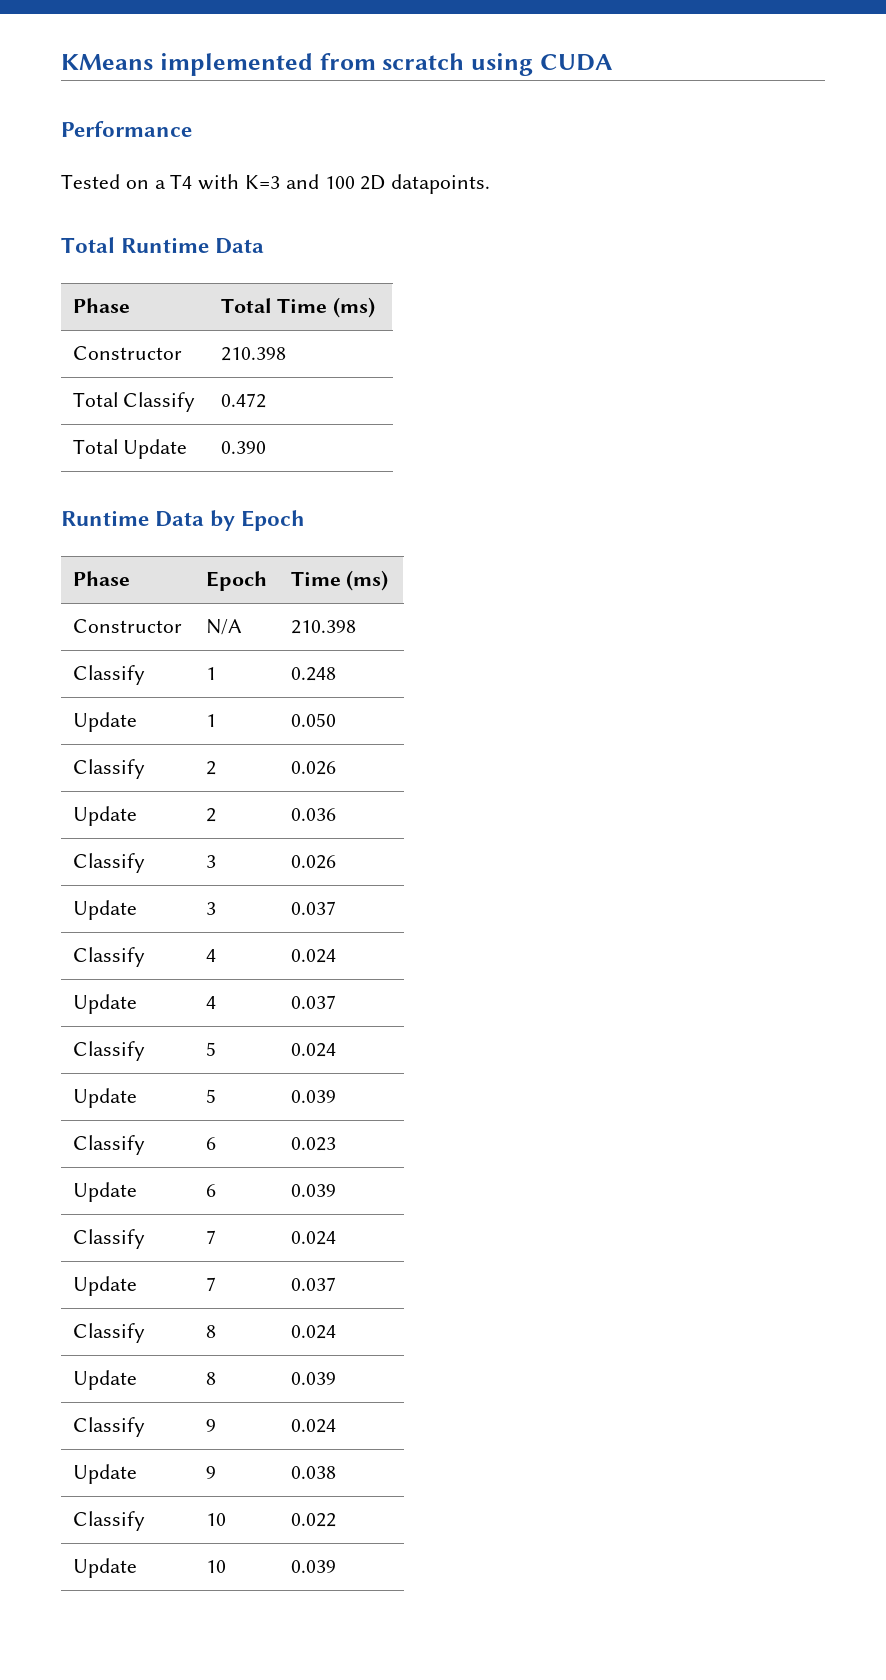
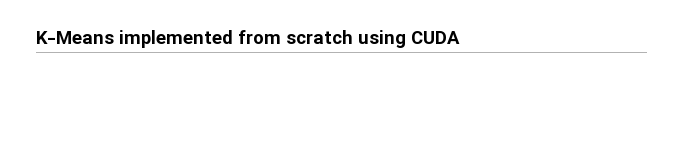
- KMeans implemented from scratch using CUDA
+ K-Means implemented from scratch using CUDA
- Performance
- Tested on a T4 with K=3 and 100 2D datapoints.
- Total Runtime Data
- Phase | Total Time (ms)
- Constructor | 210.398
- Total Classify | 0.472
- Total Update | 0.390
- Runtime Data by Epoch
- Phase | Epoch | Time (ms)
- Constructor | N/A | 210.398
- Classify | 1 | 0.248
- Update | 1 | 0.050
- Classify | 2 | 0.026
- Update | 2 | 0.036
- Classify | 3 | 0.026
- Update | 3 | 0.037
- Classify | 4 | 0.024
- Update | 4 | 0.037
- Classify | 5 | 0.024
- Update | 5 | 0.039
- Classify | 6 | 0.023
- Update | 6 | 0.039
- Classify | 7 | 0.024
- Update | 7 | 0.037
- Classify | 8 | 0.024
- Update | 8 | 0.039
- Classify | 9 | 0.024
- Update | 9 | 0.038
- Classify | 10 | 0.022
- Update | 10 | 0.039

